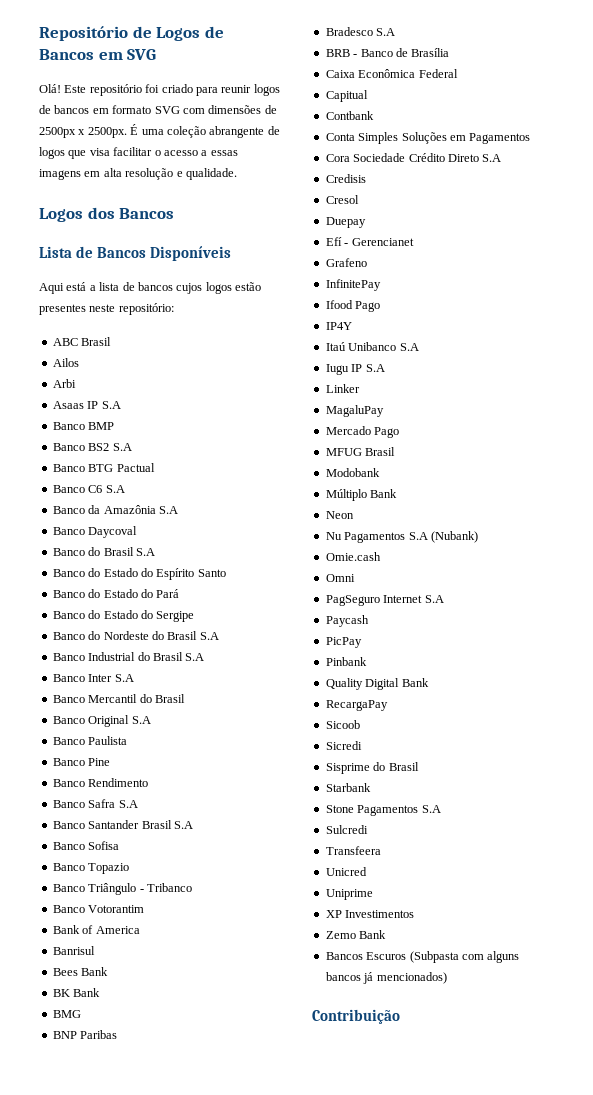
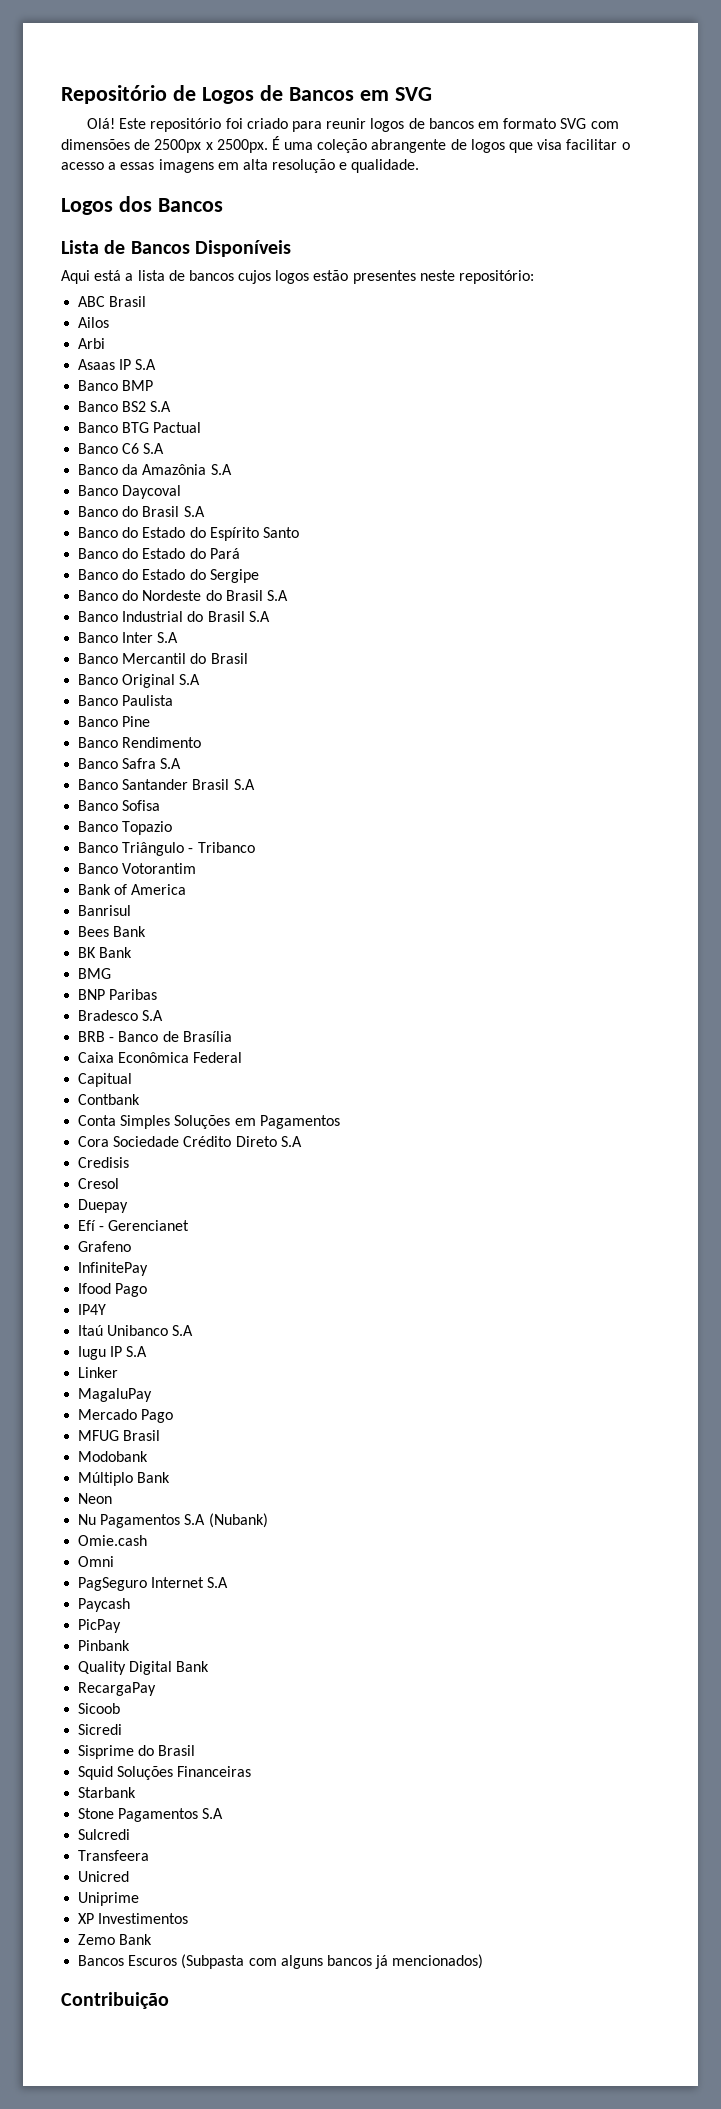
+ Squid Soluções Financeiras

